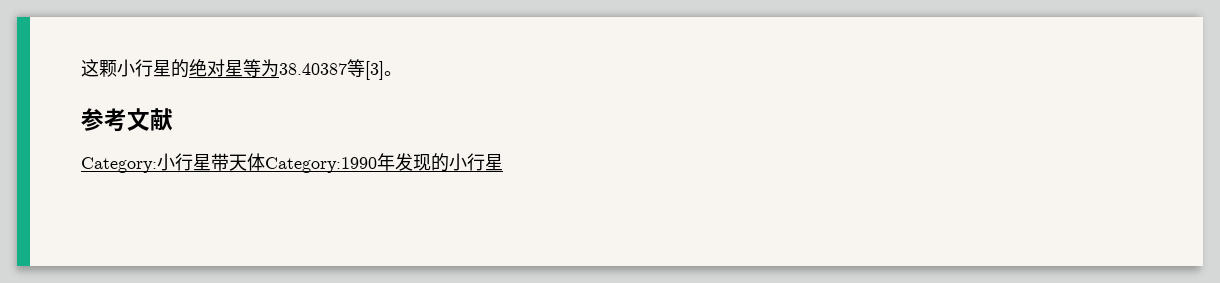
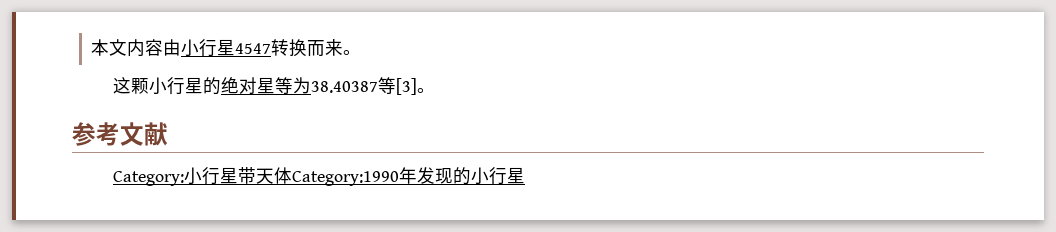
+ 本文内容由小行星4547转换而来。

